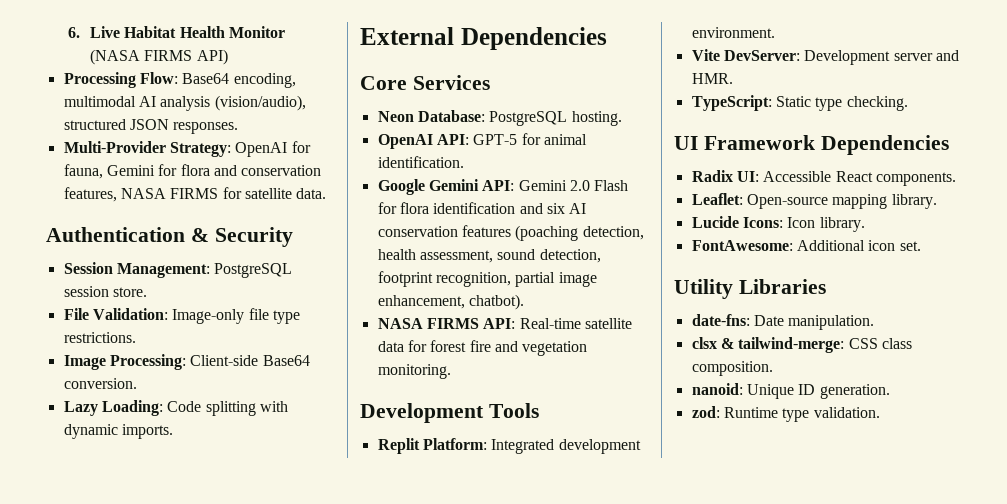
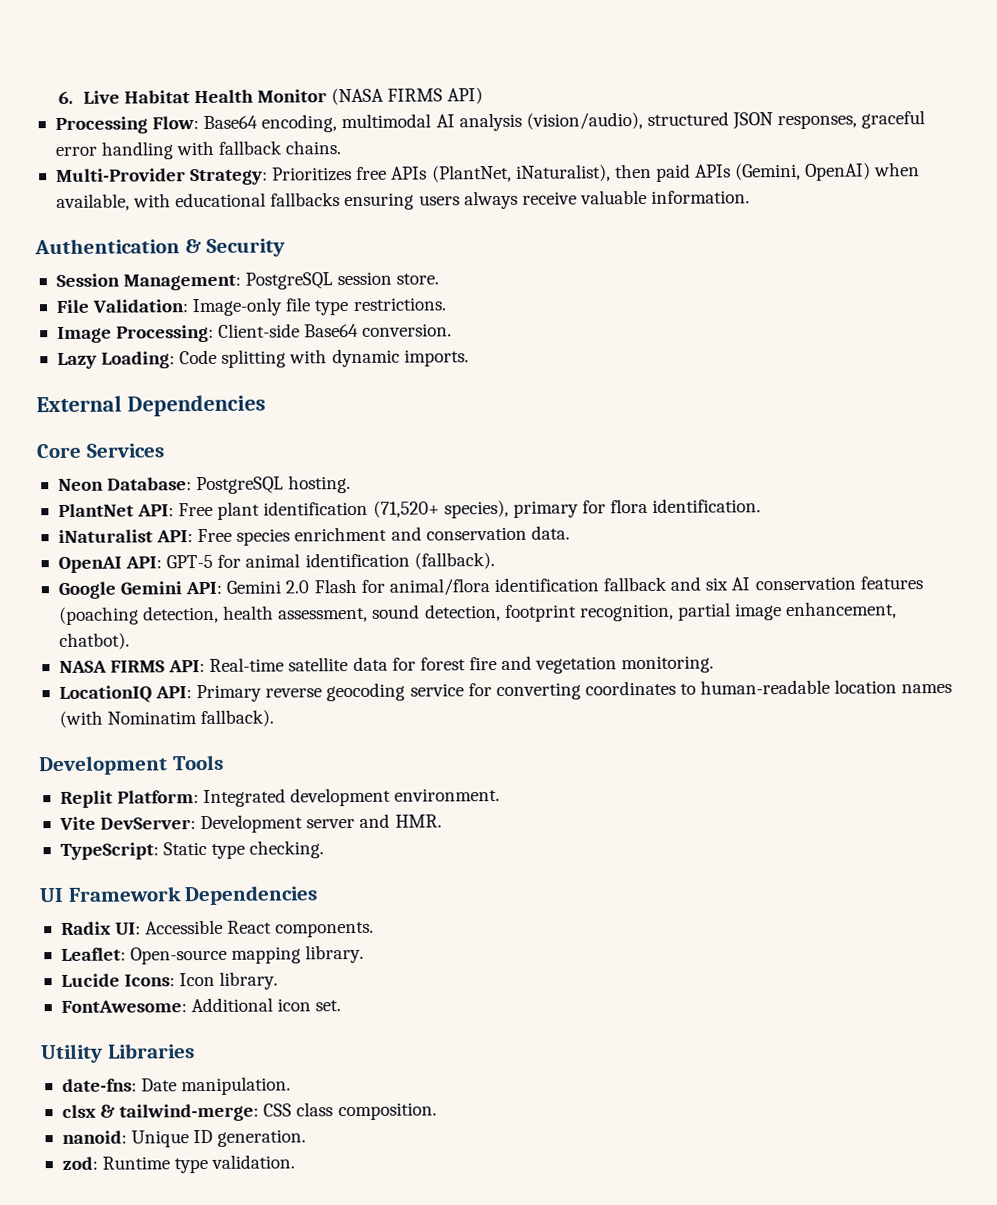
- Processing Flow: Base64 encoding, multimodal AI analysis (vision/audio), structured JSON responses.
- Multi-Provider Strategy: OpenAI for fauna, Gemini for flora and conservation features, NASA FIRMS for satellite data.
+ Processing Flow: Base64 encoding, multimodal AI analysis (vision/audio), structured JSON responses, graceful error handling with fallback chains.
+ Multi-Provider Strategy: Prioritizes free APIs (PlantNet, iNaturalist), then paid APIs (Gemini, OpenAI) when available, with educational fallbacks ensuring users always receive valuable information.
+ PlantNet API: Free plant identification (71,520+ species), primary for flora identification.
+ iNaturalist API: Free species enrichment and conservation data.
- OpenAI API: GPT-5 for animal identification.
+ OpenAI API: GPT-5 for animal identification (fallback).
- Google Gemini API: Gemini 2.0 Flash for flora identification and six AI conservation features (poaching detection, health assessment, sound detection, footprint recognition, partial image enhancement, chatbot).
+ Google Gemini API: Gemini 2.0 Flash for animal/flora identification fallback and six AI conservation features (poaching detection, health assessment, sound detection, footprint recognition, partial image enhancement, chatbot).
+ LocationIQ API: Primary reverse geocoding service for converting coordinates to human-readable location names (with Nominatim fallback).

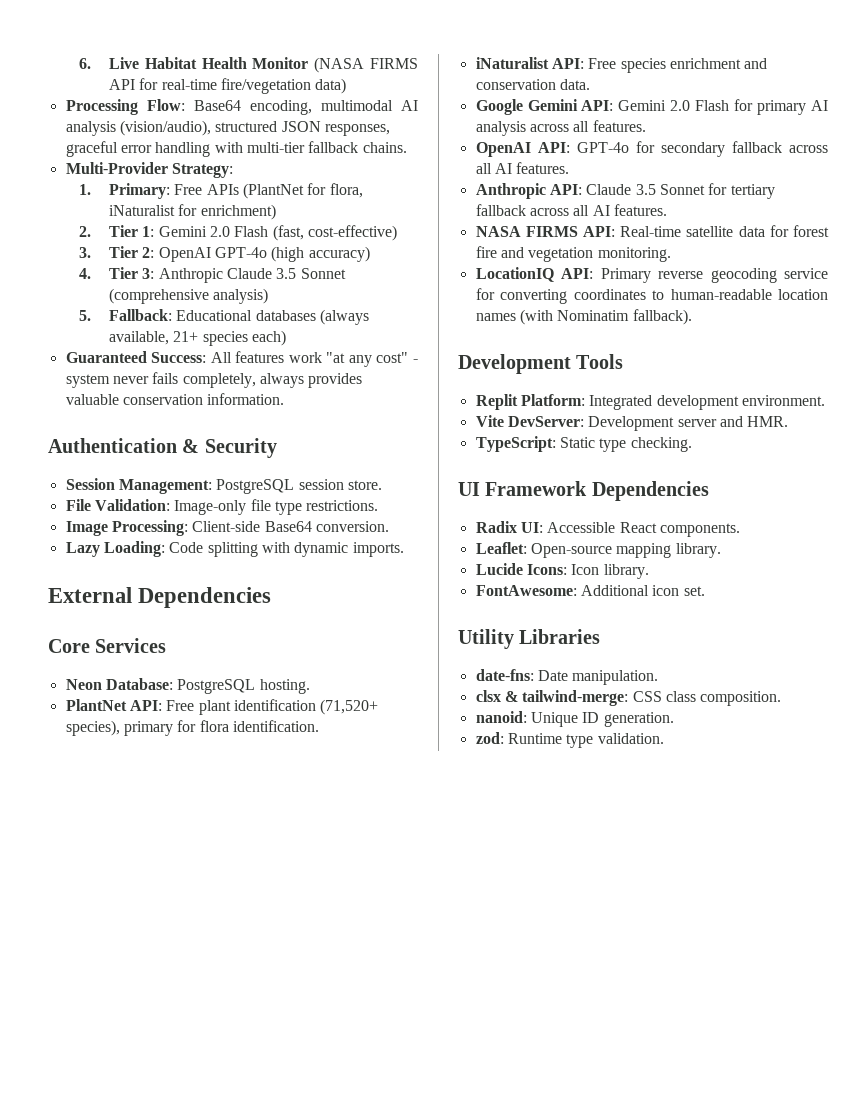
- 6. Live Habitat Health Monitor (NASA FIRMS API)
+ 6. Live Habitat Health Monitor (NASA FIRMS API for real-time fire/vegetation data)
- Processing Flow: Base64 encoding, multimodal AI analysis (vision/audio), structured JSON responses, graceful error handling with fallback chains.
+ Processing Flow: Base64 encoding, multimodal AI analysis (vision/audio), structured JSON responses, graceful error handling with multi-tier fallback chains.
- Multi-Provider Strategy: Prioritizes free APIs (PlantNet, iNaturalist), then paid APIs (Gemini, OpenAI) when available, with educational fallbacks ensuring users always receive valuable information.
+ Multi-Provider Strategy:
+ 1. Primary: Free APIs (PlantNet for flora, iNaturalist for enrichment)
+ 2. Tier 1: Gemini 2.0 Flash (fast, cost-effective)
+ 3. Tier 2: OpenAI GPT-4o (high accuracy)
+ 4. Tier 3: Anthropic Claude 3.5 Sonnet (comprehensive analysis)
+ 5. Fallback: Educational databases (always available, 21+ species each)
+ Guaranteed Success: All features work "at any cost" - system never fails completely, always provides valuable conservation information.
- OpenAI API: GPT-5 for animal identification (fallback).
- Google Gemini API: Gemini 2.0 Flash for animal/flora identification fallback and six AI conservation features (poaching detection, health assessment, sound detection, footprint recognition, partial image enhancement, chatbot).
+ Google Gemini API: Gemini 2.0 Flash for primary AI analysis across all features.
+ OpenAI API: GPT-4o for secondary fallback across all AI features.
+ Anthropic API: Claude 3.5 Sonnet for tertiary fallback across all AI features.

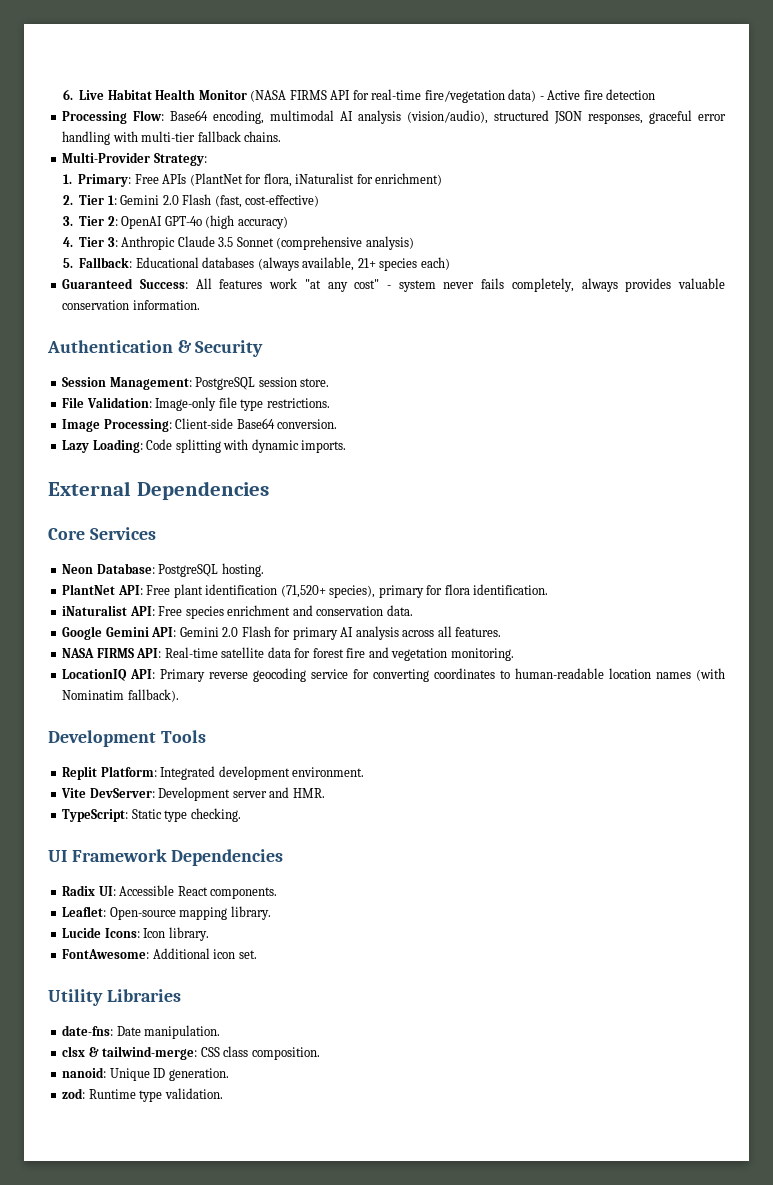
- 6. Live Habitat Health Monitor (NASA FIRMS API for real-time fire/vegetation data)
+ 6. Live Habitat Health Monitor (NASA FIRMS API for real-time fire/vegetation data) - Active fire detection
- OpenAI API: GPT-4o for secondary fallback across all AI features.
- Anthropic API: Claude 3.5 Sonnet for tertiary fallback across all AI features.

